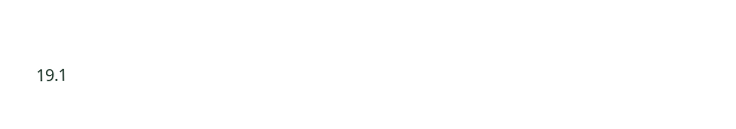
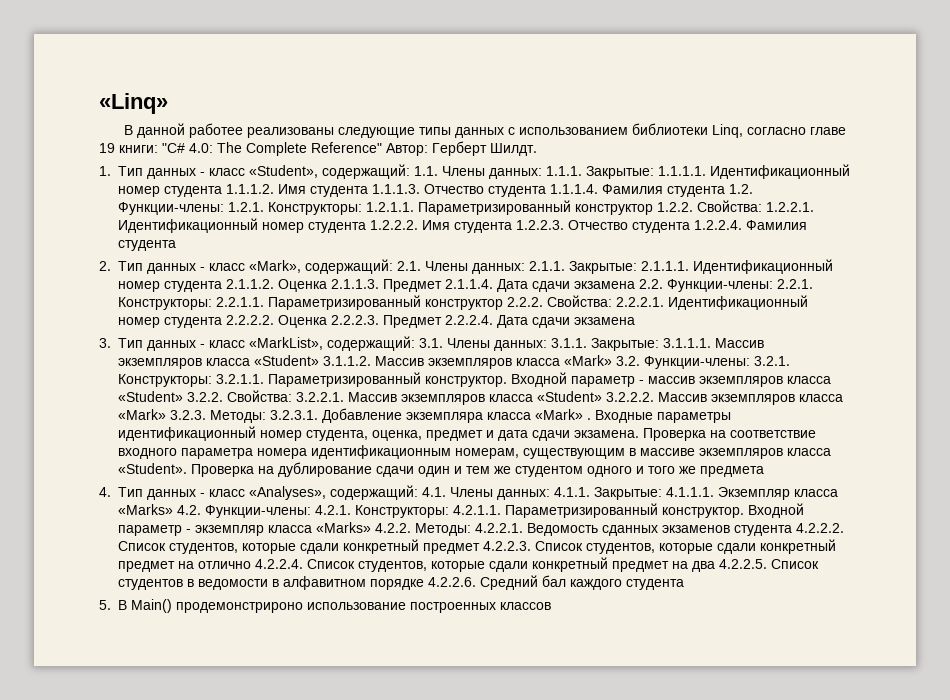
- 19.1
+ «Linq»
+ В данной работее реализованы следующие типы данных с использованием библиотеки Linq, согласно главе 19 книги: "C# 4.0: The Complete Reference" Автор: Герберт Шилдт.
+ 1. Тип данных - класс «Student», содержащий: 1.1. Члены данных: 1.1.1. Закрытые: 1.1.1.1. Идентификационный номер студента 1.1.1.2. Имя студента 1.1.1.3. Отчество студента 1.1.1.4. Фамилия студента 1.2. Функции-члены: 1.2.1. Конструкторы: 1.2.1.1. Параметризированный конструктор 1.2.2. Свойства: 1.2.2.1. Идентификационный номер студента 1.2.2.2. Имя студента 1.2.2.3. Отчество студента 1.2.2.4. Фамилия студента
+ 2. Тип данных - класс «Mark», содержащий: 2.1. Члены данных: 2.1.1. Закрытые: 2.1.1.1. Идентификационный номер студента 2.1.1.2. Оценка 2.1.1.3. Предмет 2.1.1.4. Дата сдачи экзамена 2.2. Функции-члены: 2.2.1. Конструкторы: 2.2.1.1. Параметризированный конструктор 2.2.2. Свойства: 2.2.2.1. Идентификационный номер студента 2.2.2.2. Оценка 2.2.2.3. Предмет 2.2.2.4. Дата сдачи экзамена
+ 3. Тип данных - класс «MarkList», содержащий: 3.1. Члены данных: 3.1.1. Закрытые: 3.1.1.1. Массив экземпляров класса «Student» 3.1.1.2. Массив экземпляров класса «Mark» 3.2. Функции-члены: 3.2.1. Конструкторы: 3.2.1.1. Параметризированный конструктор. Входной параметр - массив экземпляров класса «Student» 3.2.2. Свойства: 3.2.2.1. Массив экземпляров класса «Student» 3.2.2.2. Массив экземпляров класса «Mark» 3.2.3. Методы: 3.2.3.1. Добавление экземпляра класса «Mark» . Входные параметры идентификационный номер студента, оценка, предмет и дата сдачи экзамена. Проверка на соответствие входного параметра номера идентификационным номерам, существующим в массиве экземпляров класса «Student». Проверка на дублирование сдачи один и тем же студентом одного и того же предмета
+ 4. Тип данных - класс «Analyses», содержащий: 4.1. Члены данных: 4.1.1. Закрытые: 4.1.1.1. Экземпляр класса «Marks» 4.2. Функции-члены: 4.2.1. Конструкторы: 4.2.1.1. Параметризированный конструктор. Входной параметр - экземпляр класса «Marks» 4.2.2. Методы: 4.2.2.1. Ведомость сданных экзаменов студента 4.2.2.2. Список студентов, которые сдали конкретный предмет 4.2.2.3. Список студентов, которые сдали конкретный предмет на отлично 4.2.2.4. Список студентов, которые сдали конкретный предмет на два 4.2.2.5. Список студентов в ведомости в алфавитном порядке 4.2.2.6. Средний бал каждого студента
+ 5. В Main() продемонстрироно использование построенных классов

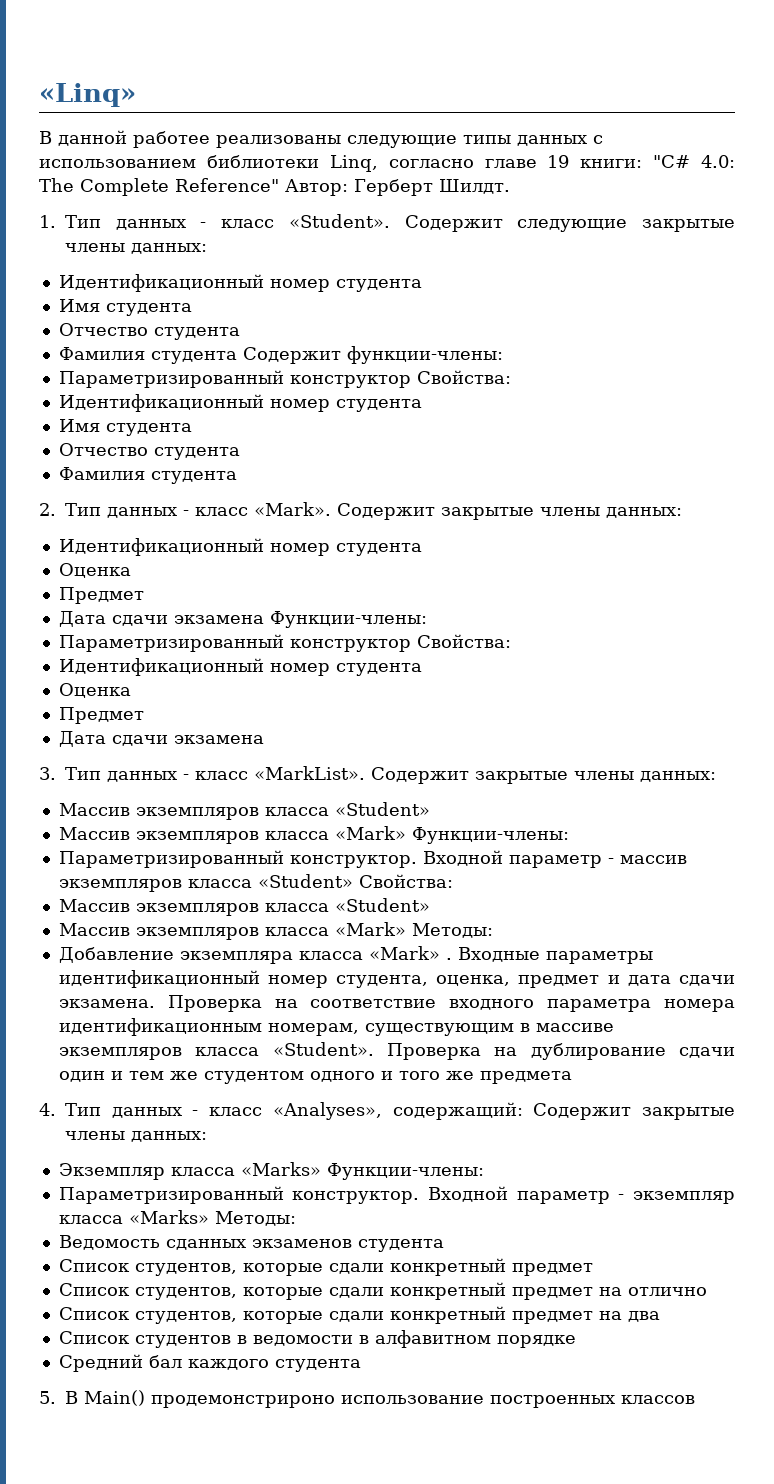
- 1. Тип данных - класс «Student», содержащий: 1.1. Члены данных: 1.1.1. Закрытые: 1.1.1.1. Идентификационный номер студента 1.1.1.2. Имя студента 1.1.1.3. Отчество студента 1.1.1.4. Фамилия студента 1.2. Функции-члены: 1.2.1. Конструкторы: 1.2.1.1. Параметризированный конструктор 1.2.2. Свойства: 1.2.2.1. Идентификационный номер студента 1.2.2.2. Имя студента 1.2.2.3. Отчество студента 1.2.2.4. Фамилия студента
+ 1. Тип данных - класс «Student». Содержит следующие закрытые члены данных:
+ Идентификационный номер студента
+ Имя студента
+ Отчество студента
+ Фамилия студента Содержит функции-члены:
+ Параметризированный конструктор Свойства:
+ Идентификационный номер студента
+ Имя студента
+ Отчество студента
+ Фамилия студента
- 2. Тип данных - класс «Mark», содержащий: 2.1. Члены данных: 2.1.1. Закрытые: 2.1.1.1. Идентификационный номер студента 2.1.1.2. Оценка 2.1.1.3. Предмет 2.1.1.4. Дата сдачи экзамена 2.2. Функции-члены: 2.2.1. Конструкторы: 2.2.1.1. Параметризированный конструктор 2.2.2. Свойства: 2.2.2.1. Идентификационный номер студента 2.2.2.2. Оценка 2.2.2.3. Предмет 2.2.2.4. Дата сдачи экзамена
+ 2. Тип данных - класс «Mark». Содержит закрытые члены данных:
+ Идентификационный номер студента
+ Оценка
+ Предмет
+ Дата сдачи экзамена Функции-члены:
+ Параметризированный конструктор Свойства:
+ Идентификационный номер студента
+ Оценка
+ Предмет
+ Дата сдачи экзамена
- 3. Тип данных - класс «MarkList», содержащий: 3.1. Члены данных: 3.1.1. Закрытые: 3.1.1.1. Массив экземпляров класса «Student» 3.1.1.2. Массив экземпляров класса «Mark» 3.2. Функции-члены: 3.2.1. Конструкторы: 3.2.1.1. Параметризированный конструктор.
+ 3. Тип данных - класс «MarkList». Содержит закрытые члены данных:
+ Массив экземпляров класса «Student»
+ Массив экземпляров класса «Mark» Функции-члены:
+ Параметризированный конструктор.
- Входной параметр - массив экземпляров класса «Student» 3.2.2. Свойства: 3.2.2.1. Массив экземпляров класса «Student» 3.2.2.2. Массив экземпляров класса «Mark» 3.2.3. Методы: 3.2.3.1. Добавление экземпляра класса «Mark» .
+ Входной параметр - массив экземпляров класса «Student» Свойства:
+ Массив экземпляров класса «Student»
+ Массив экземпляров класса «Mark» Методы:
+ Добавление экземпляра класса «Mark» .
- 4. Тип данных - класс «Analyses», содержащий: 4.1. Члены данных: 4.1.1. Закрытые: 4.1.1.1. Экземпляр класса «Marks» 4.2. Функции-члены: 4.2.1. Конструкторы: 4.2.1.1. Параметризированный конструктор.
+ 4. Тип данных - класс «Analyses», содержащий: Содержит закрытые члены данных:
+ Экземпляр класса «Marks» Функции-члены:
+ Параметризированный конструктор.
- Входной параметр - экземпляр класса «Marks» 4.2.2. Методы: 4.2.2.1. Ведомость сданных экзаменов студента 4.2.2.2. Список студентов, которые сдали конкретный предмет 4.2.2.3. Список студентов, которые сдали конкретный предмет на отлично 4.2.2.4. Список студентов, которые сдали конкретный предмет на два 4.2.2.5. Список студентов в ведомости в алфавитном порядке 4.2.2.6. Средний бал каждого студента
+ Входной параметр - экземпляр класса «Marks» Методы:
+ Ведомость сданных экзаменов студента
+ Список студентов, которые сдали конкретный предмет
+ Список студентов, которые сдали конкретный предмет на отлично
+ Список студентов, которые сдали конкретный предмет на два
+ Список студентов в ведомости в алфавитном порядке
+ Средний бал каждого студента

